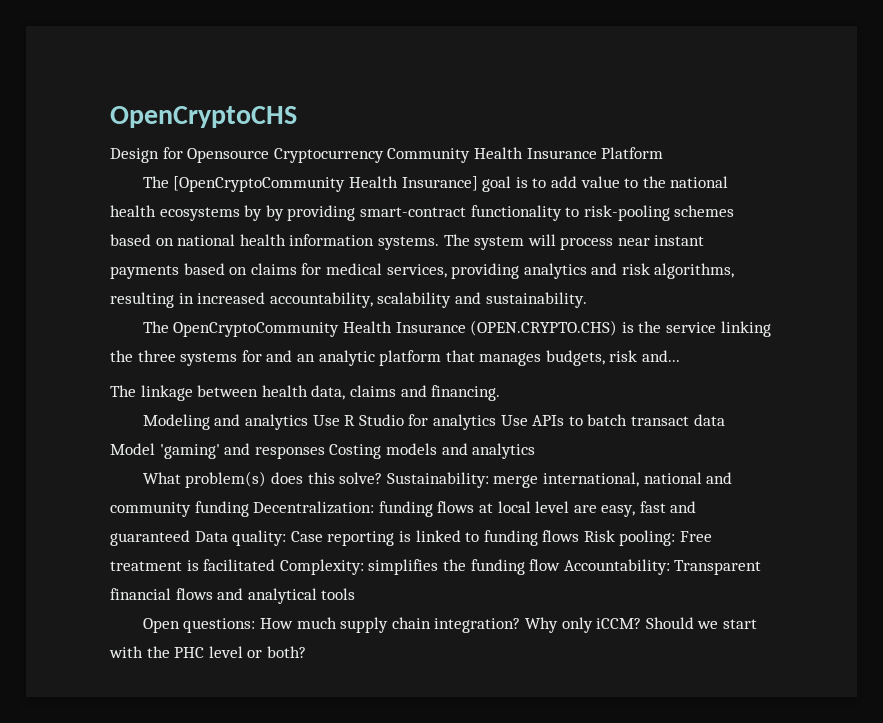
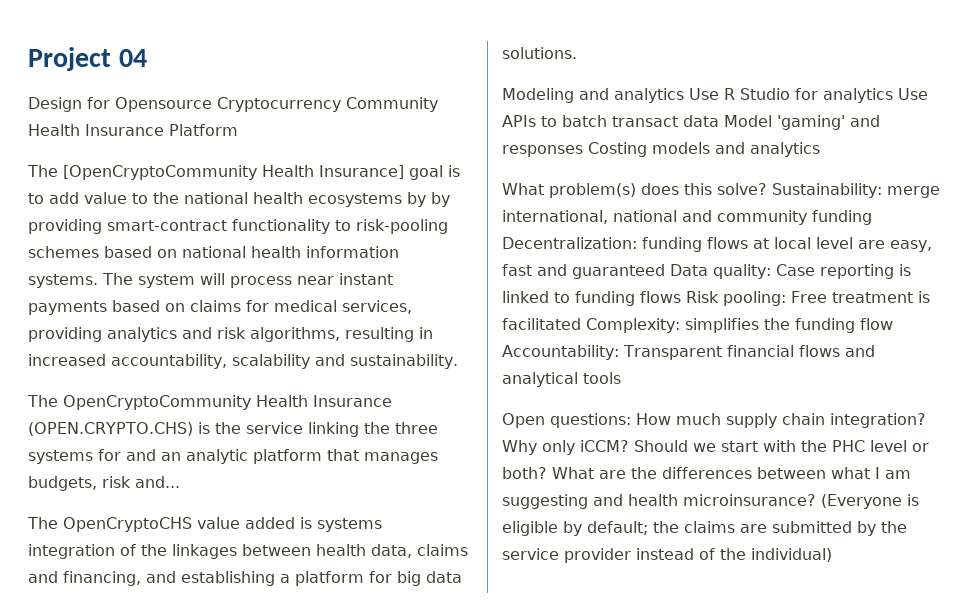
- OpenCryptoCHS
+ Project 04
- The linkage between health data, claims and financing.
+ The OpenCryptoCHS value added is systems integration of the linkages between health data, claims and financing, and establishing a platform for big data solutions.
+ What are the differences between what I am suggesting and health microinsurance? (Everyone is eligible by default; the claims are submitted by the service provider instead of the individual)

